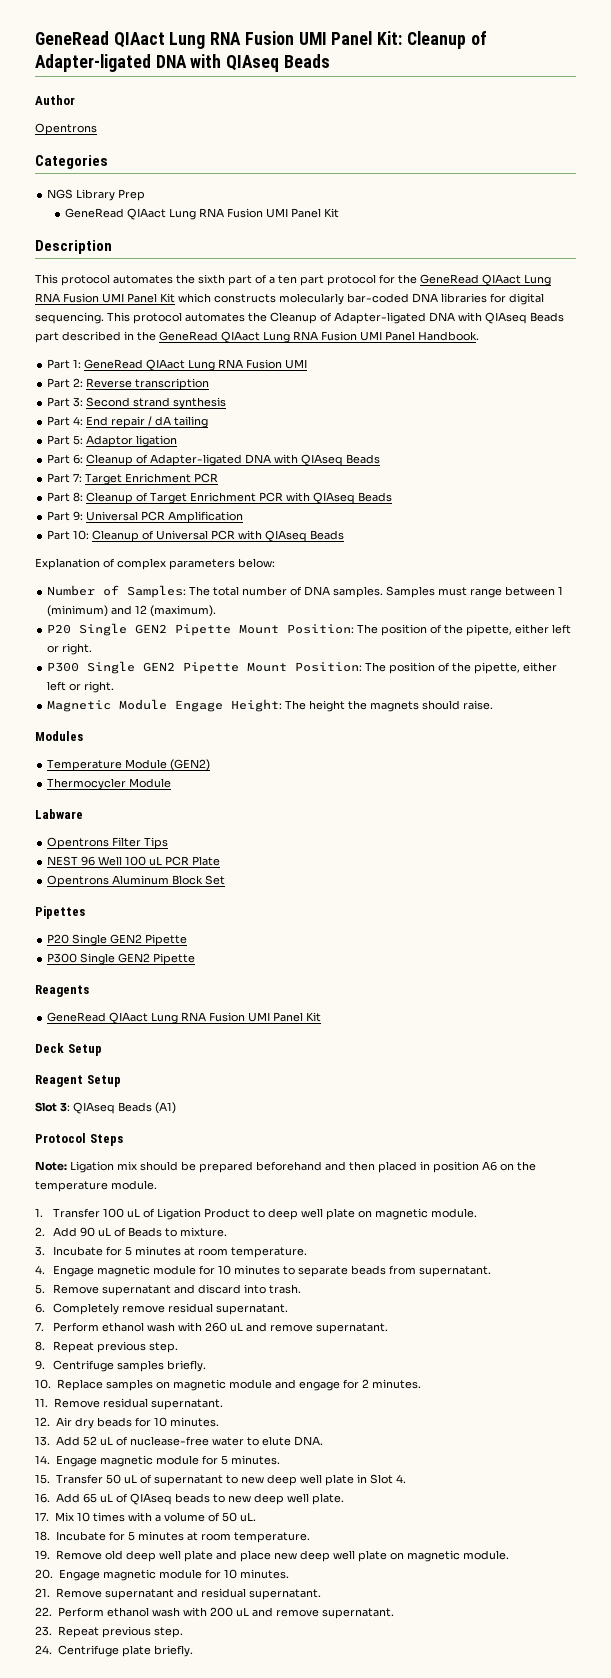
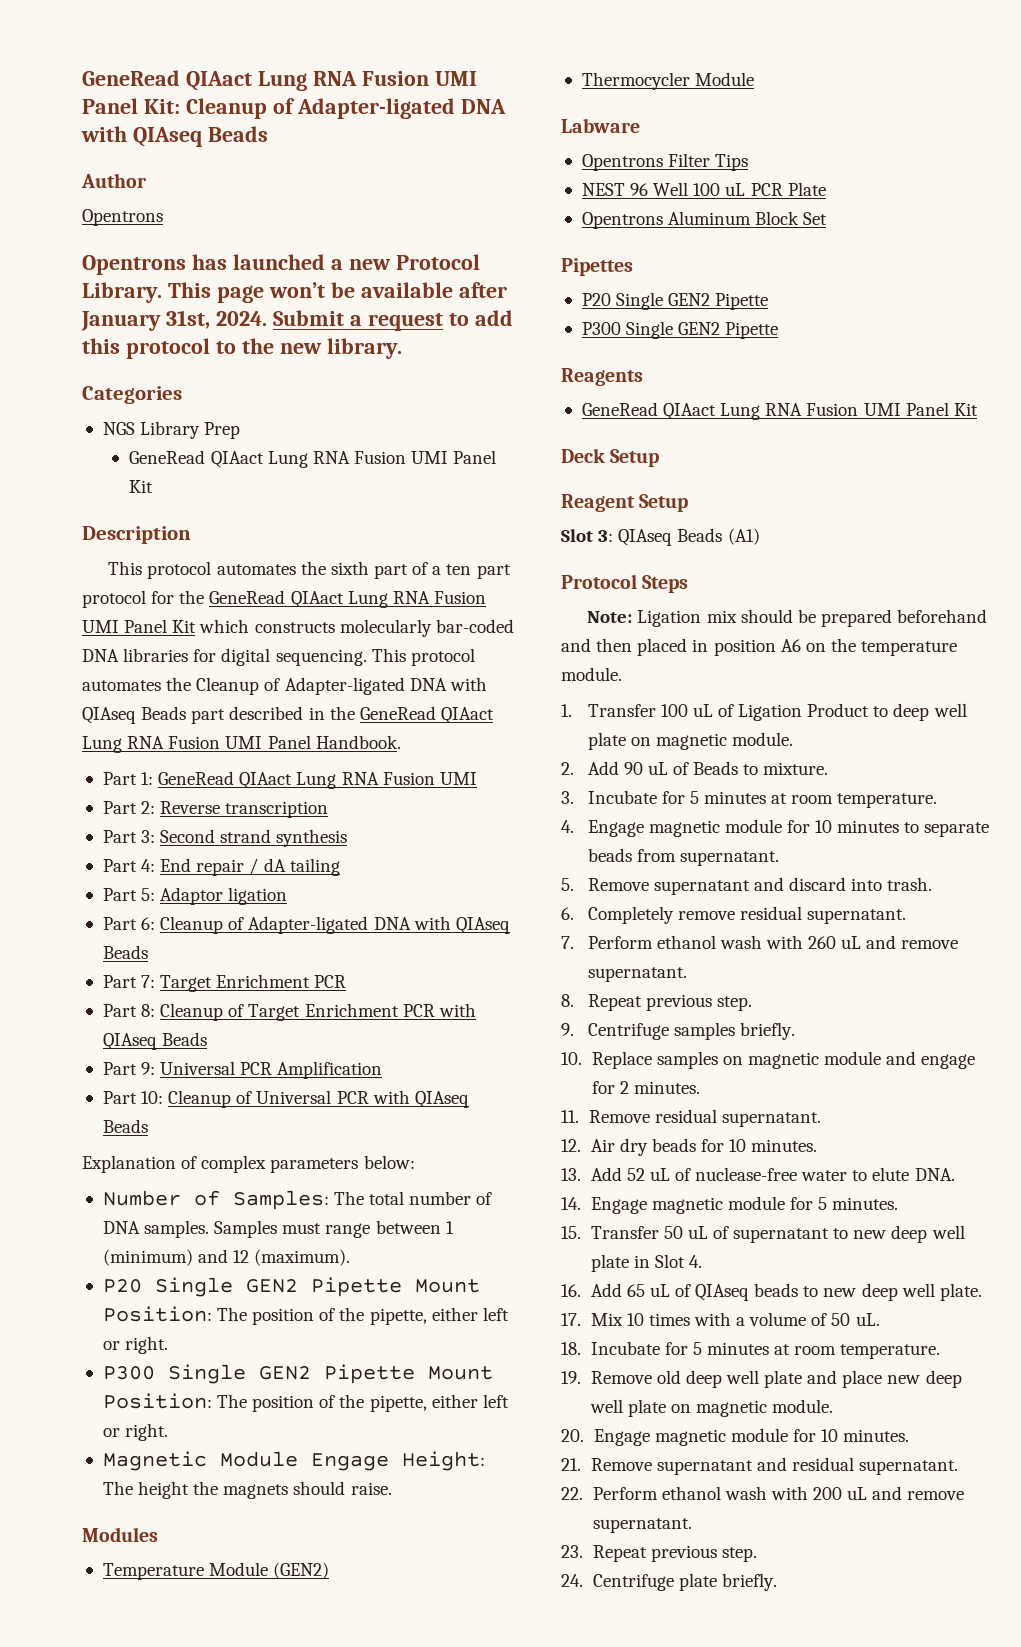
+ Opentrons has launched a new Protocol Library. This page won’t be available after January 31st, 2024. Submit a request to add this protocol to the new library.

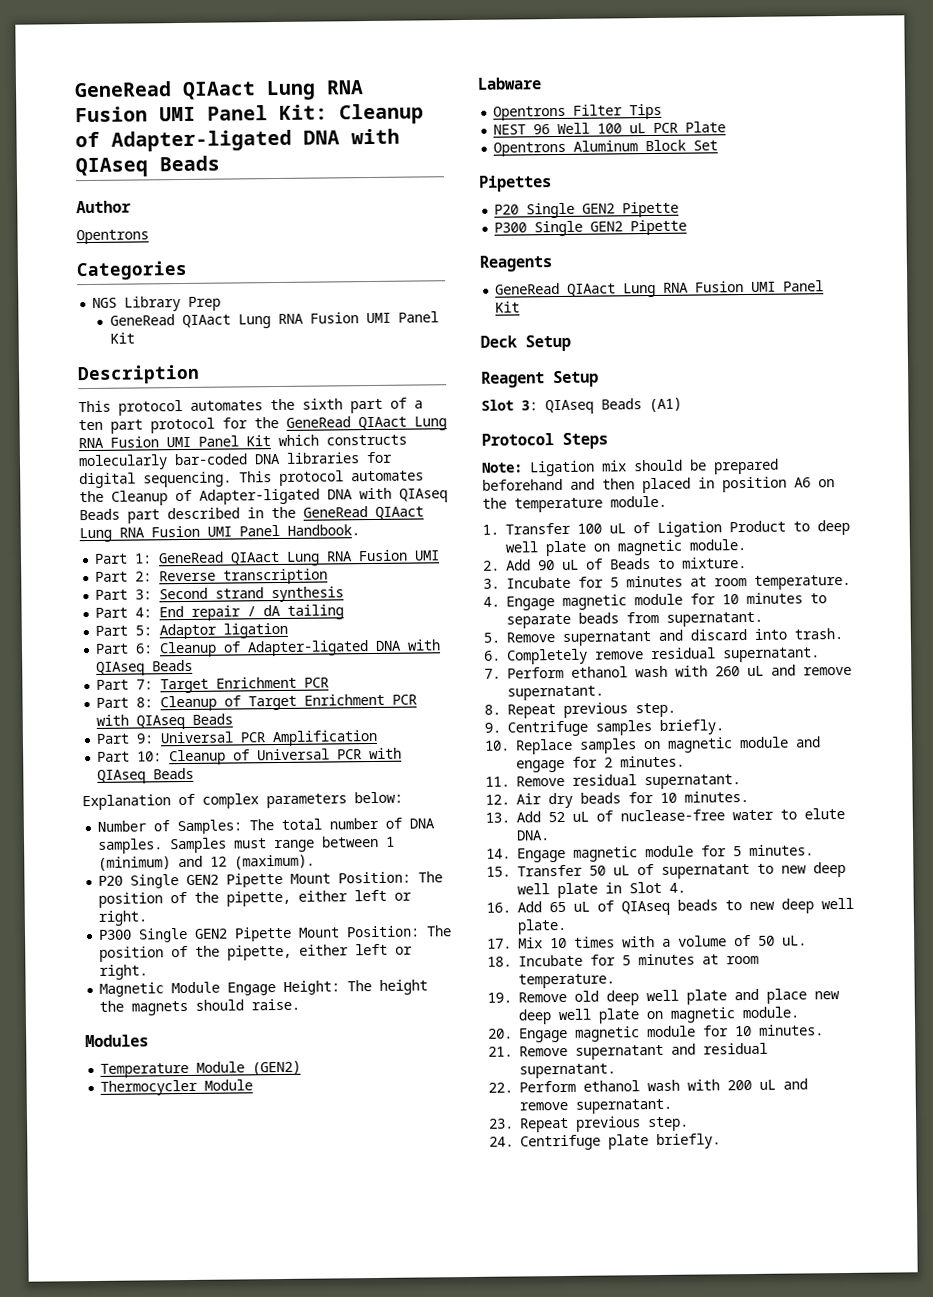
- Opentrons has launched a new Protocol Library. This page won’t be available after January 31st, 2024. Submit a request to add this protocol to the new library.

